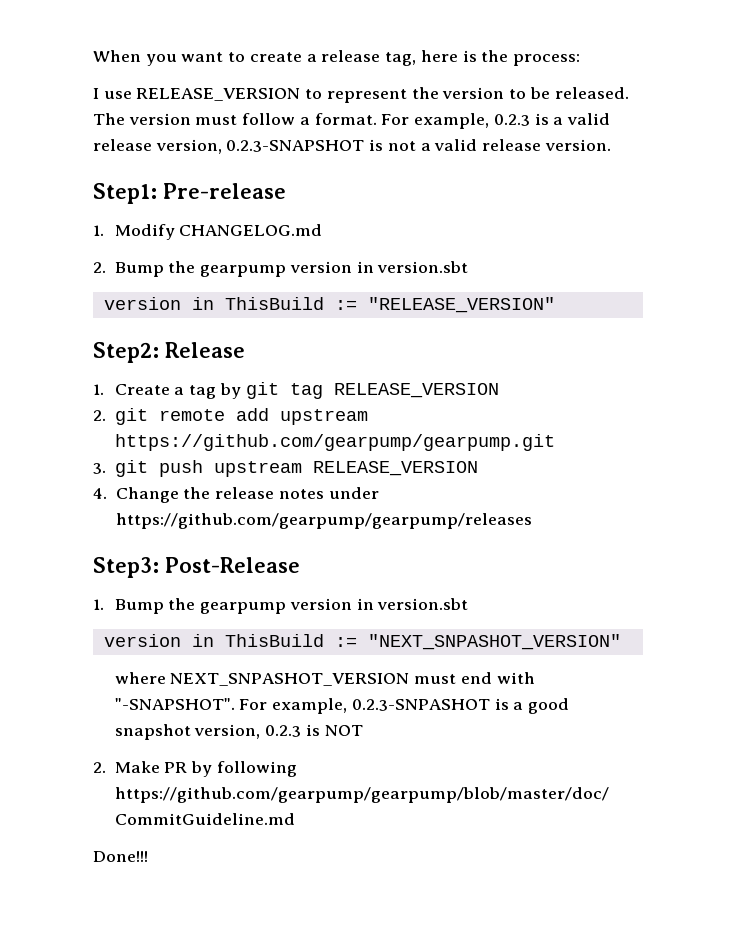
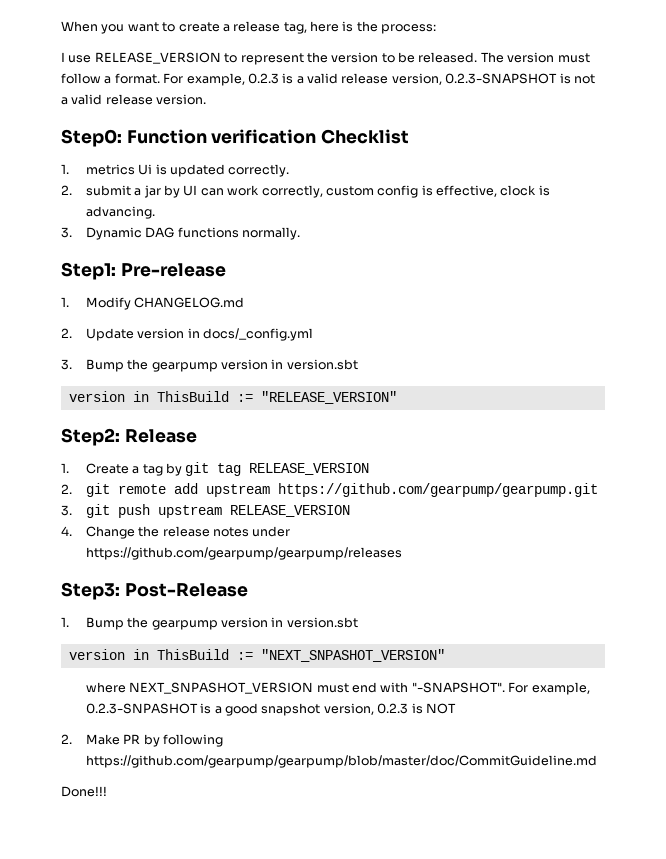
+ Step0: Function verification Checklist
+ 1. metrics Ui is updated correctly.
+ 2. submit a jar by UI can work correctly, custom config is effective, clock is advancing.
+ 3. Dynamic DAG functions normally.
- 2. Bump the gearpump version in version.sbt
+ 2. Update version in docs/_config.yml
+ 3. Bump the gearpump version in version.sbt

